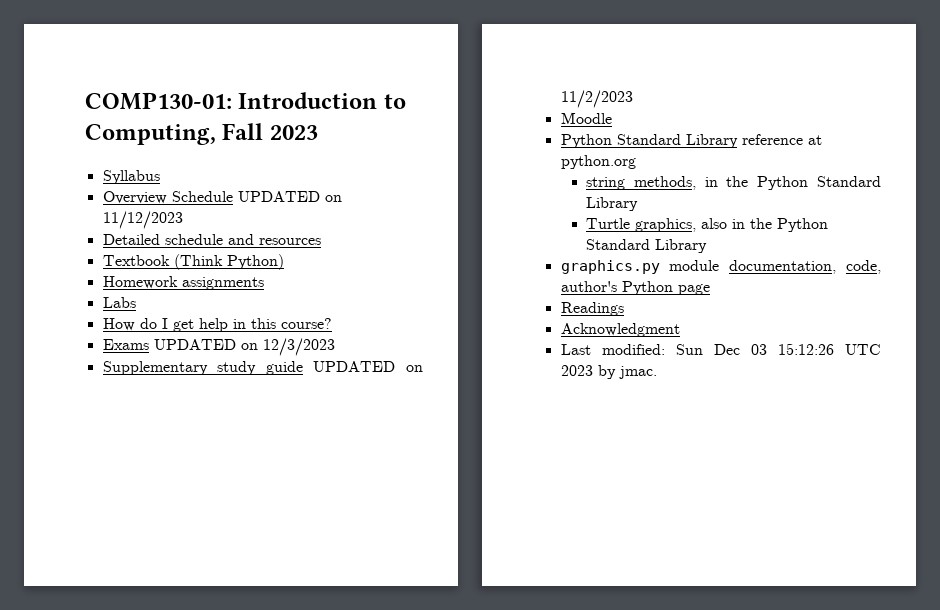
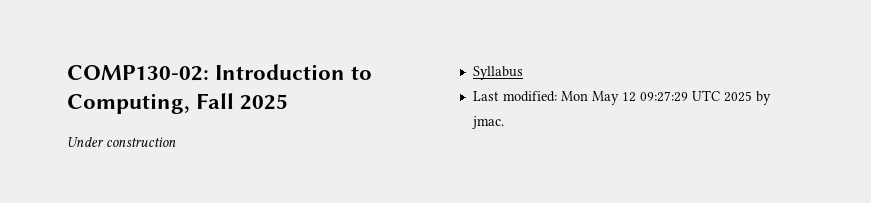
- COMP130-01: Introduction to Computing, Fall 2023
+ COMP130-02: Introduction to Computing, Fall 2025
+ Under construction
  Syllabus
- Overview Schedule UPDATED on 11/12/2023
- Detailed schedule and resources
- Textbook (Think Python)
- Homework assignments
- Labs
- How do I get help in this course?
- Exams UPDATED on 12/3/2023
- Supplementary study guide UPDATED on 11/2/2023
- Moodle
- Python Standard Library reference at python.org
- string methods, in the Python Standard Library
- Turtle graphics, also in the Python Standard Library
- graphics.py module documentation, code, author's Python page
- Readings
- Acknowledgment
- Last modified: Sun Dec 03 15:12:26 UTC 2023 by jmac.
+ Last modified: Mon May 12 09:27:29 UTC 2025 by jmac.

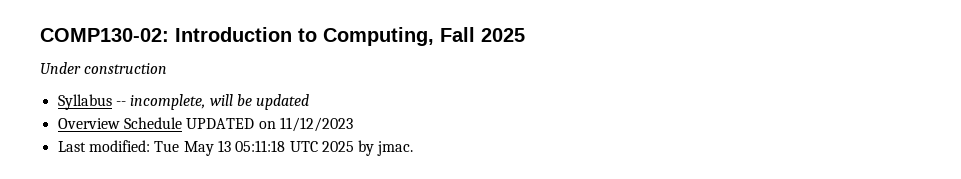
- Syllabus
- Last modified: Mon May 12 09:27:29 UTC 2025 by jmac.
+ Syllabus -- incomplete, will be updated
+ Overview Schedule UPDATED on 11/12/2023
+ Last modified: Tue May 13 05:11:18 UTC 2025 by jmac.

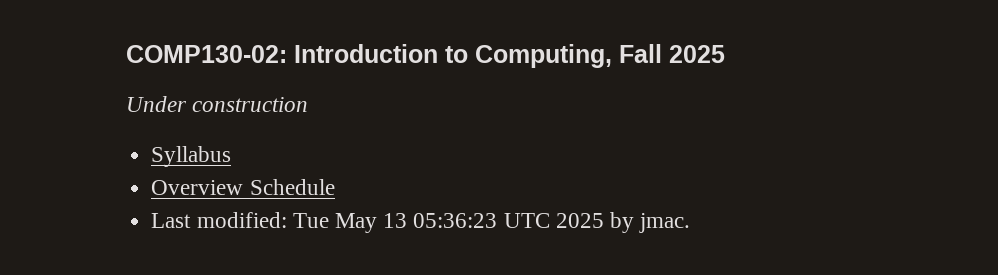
- Syllabus -- incomplete, will be updated
+ Syllabus
- Overview Schedule UPDATED on 11/12/2023
+ Overview Schedule
- Last modified: Tue May 13 05:11:18 UTC 2025 by jmac.
+ Last modified: Tue May 13 05:36:23 UTC 2025 by jmac.

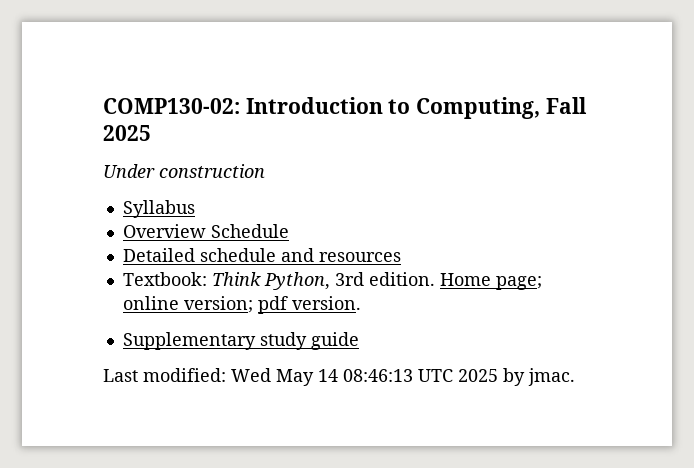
- Last modified: Tue May 13 05:36:23 UTC 2025 by jmac.
+ Detailed schedule and resources
+ Textbook: Think Python, 3rd edition. Home page; online version; pdf version.
+ Supplementary study guide
+ Last modified: Wed May 14 08:46:13 UTC 2025 by jmac.

